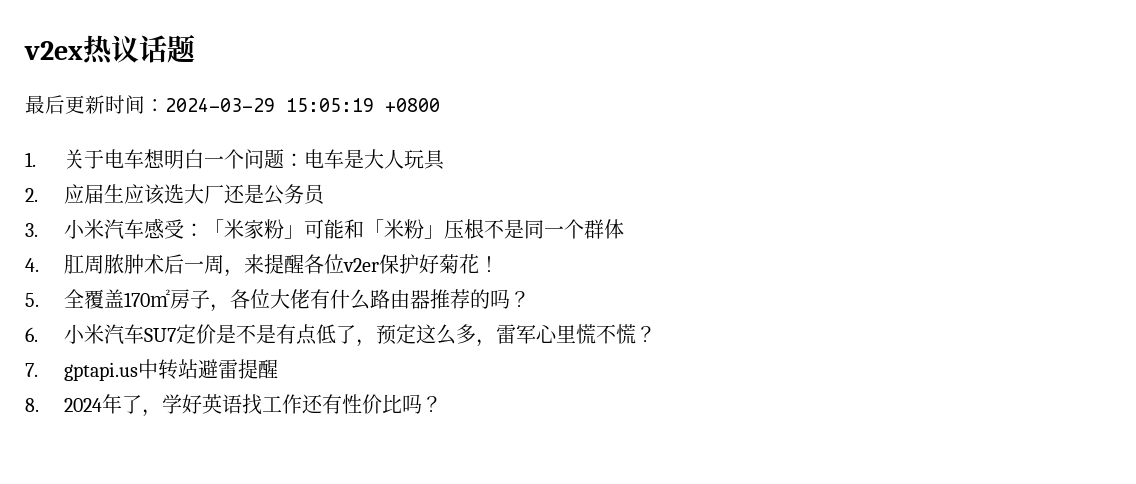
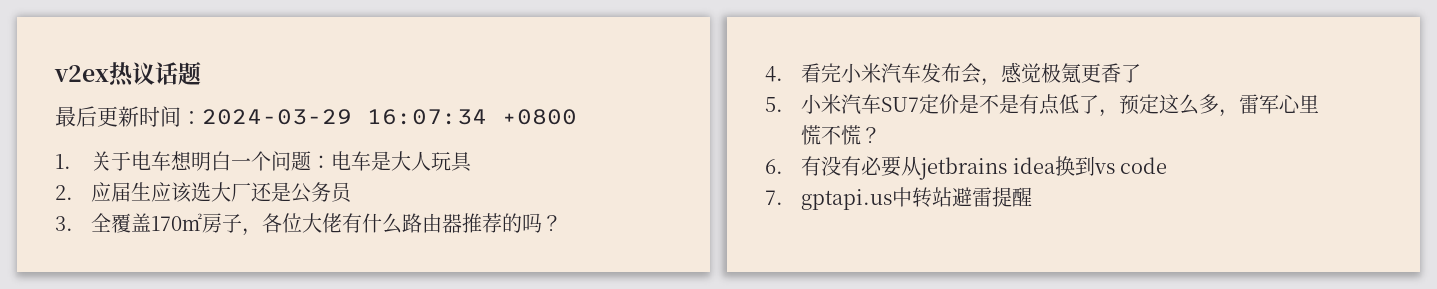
- 最后更新时间：2024-03-29 15:05:19 +0800
+ 最后更新时间：2024-03-29 16:07:34 +0800
- 3.小米汽车感受：「米家粉」可能和「米粉」压根不是同一个群体
- 4.肛周脓肿术后一周，来提醒各位v2er保护好菊花！
- 5.全覆盖170㎡房子，各位大佬有什么路由器推荐的吗？
+ 3.全覆盖170㎡房子，各位大佬有什么路由器推荐的吗？
- 6.小米汽车SU7定价是不是有点低了，预定这么多，雷军心里慌不慌？
+ 4.看完小米汽车发布会，感觉极氪更香了
+ 5.小米汽车SU7定价是不是有点低了，预定这么多，雷军心里慌不慌？
+ 6.有没有必要从jetbrains idea换到vs code
- 8. 2024年了，学好英语找工作还有性价比吗？

